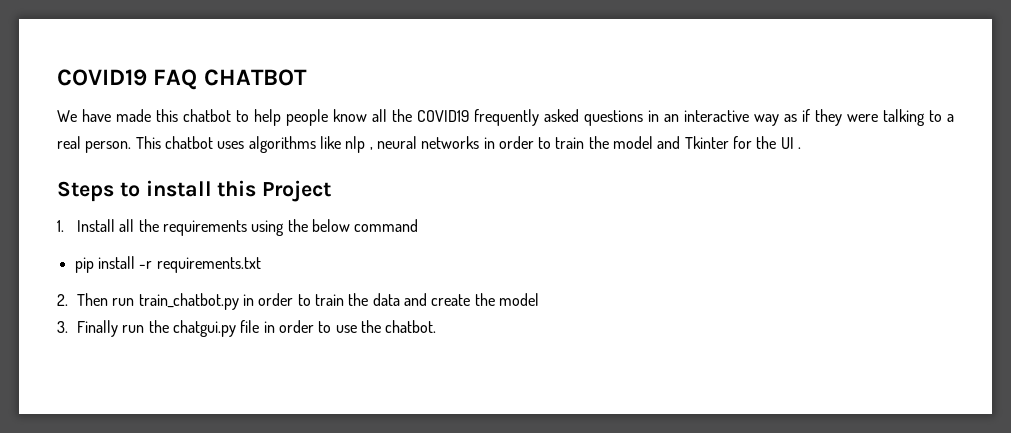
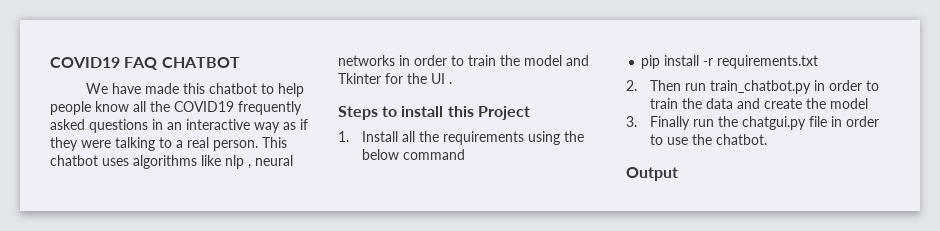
+ Output

